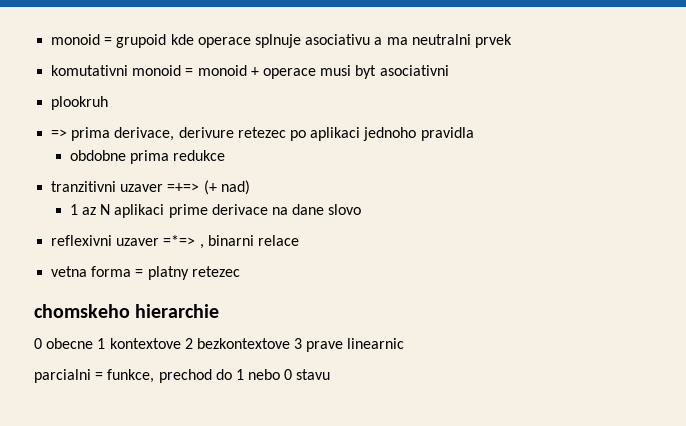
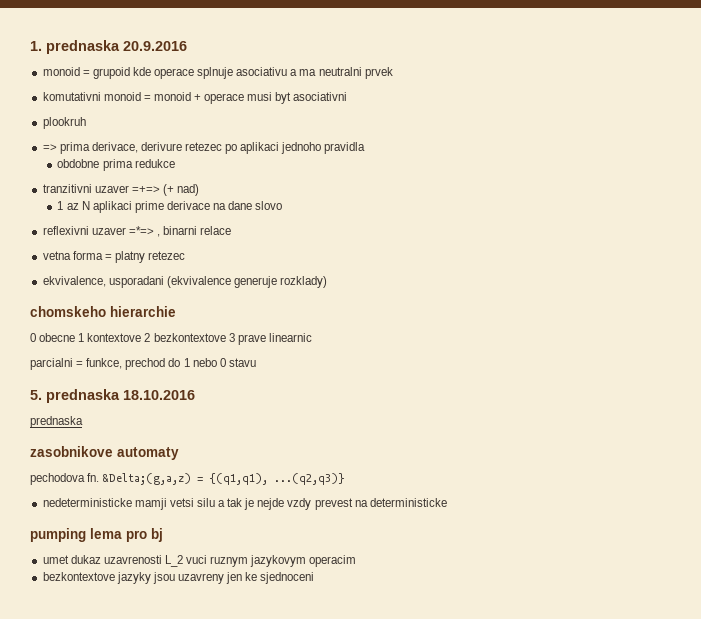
+ 1. prednaska 20.9.2016
+ ekvivalence, usporadani (ekvivalence generuje rozklady)
+ 5. prednaska 18.10.2016
+ prednaska
+ zasobnikove automaty
+ pechodova fn. &Delta;(g,a,z) = {(q1,q1), ...(q2,q3)}
+ nedeterministicke mamji vetsi silu a tak je nejde vzdy prevest na deterministicke
+ pumping lema pro bj
+ umet dukaz uzavrenosti L_2 vuci ruznym jazykovym operacim
+ bezkontextove jazyky jsou uzavreny jen ke sjednoceni

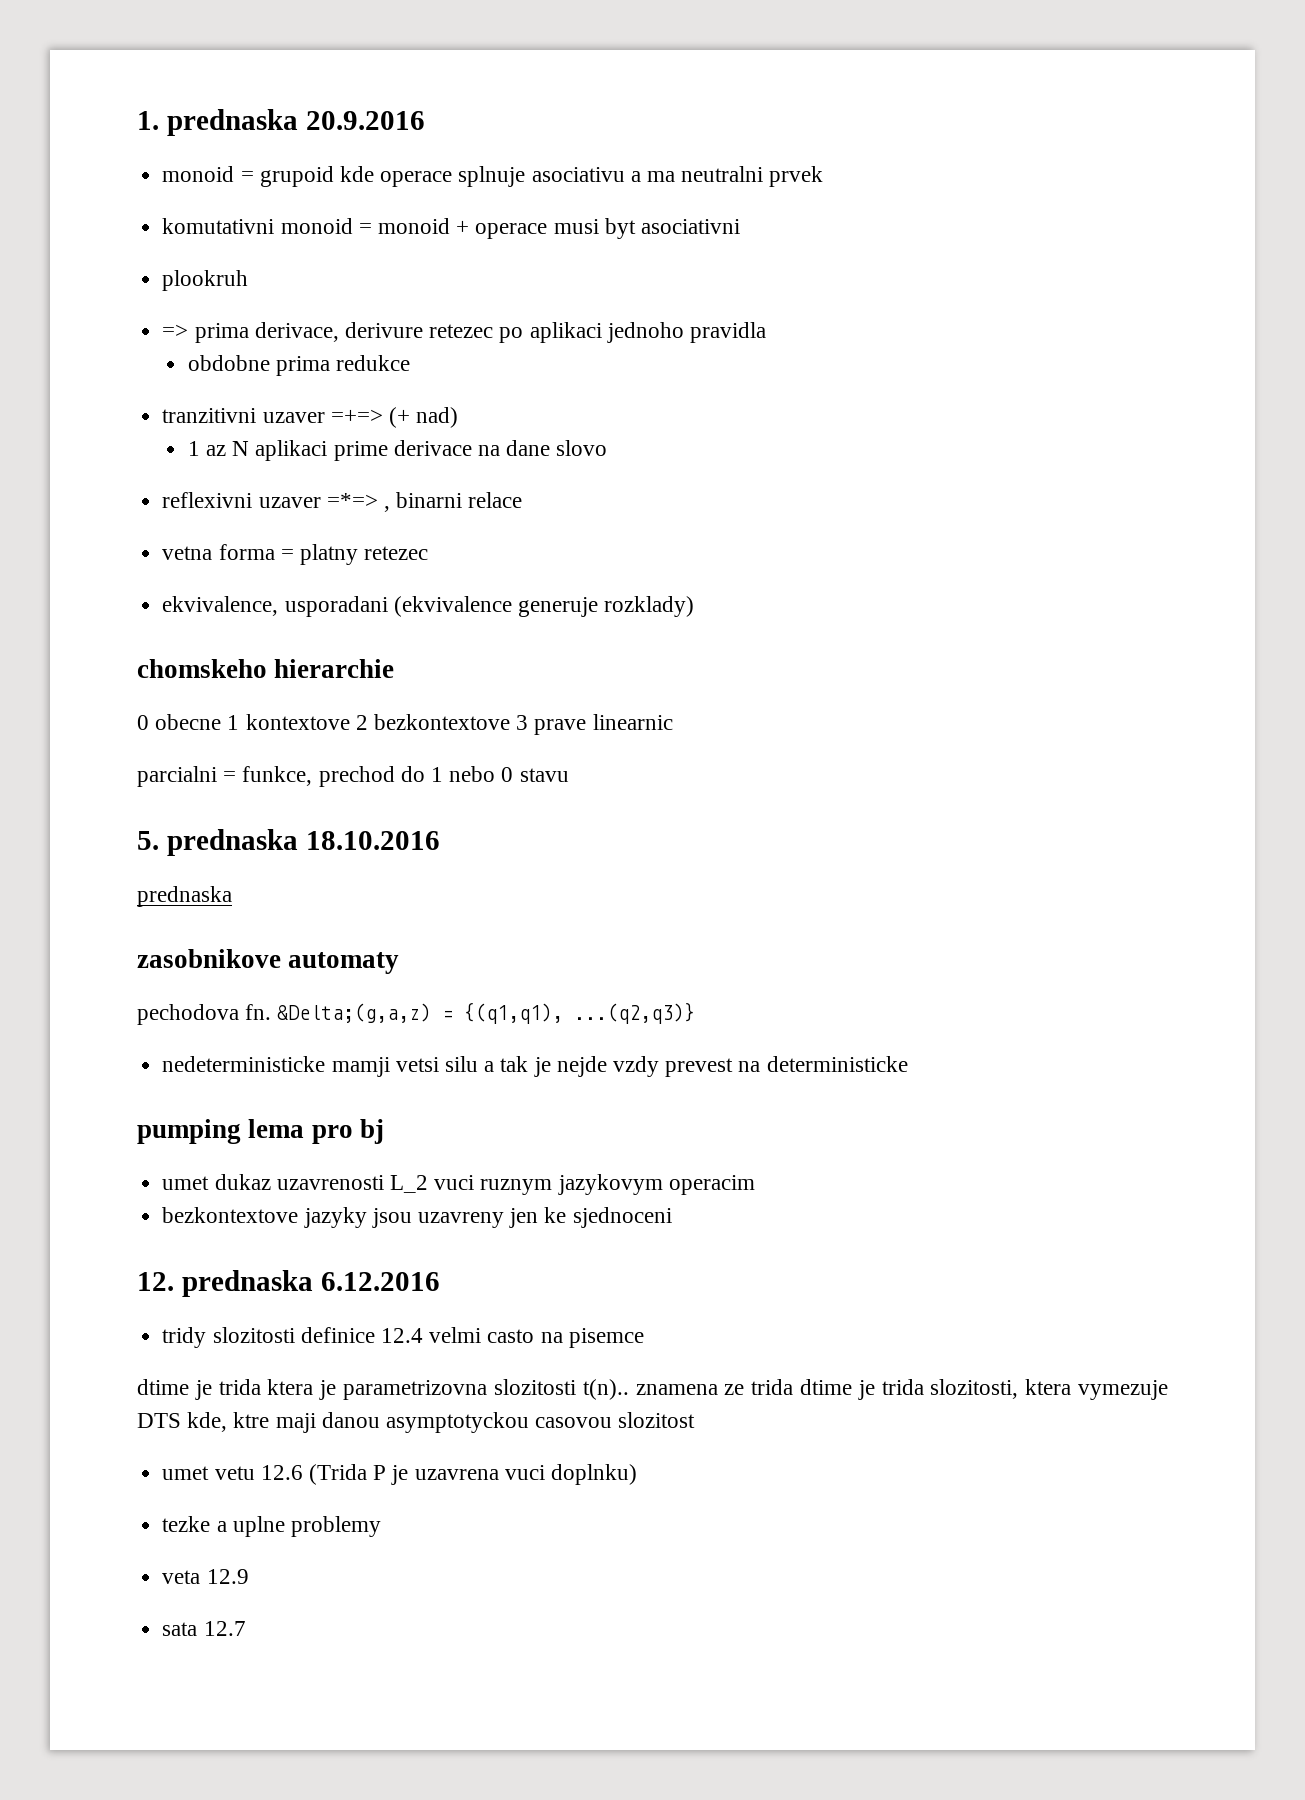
+ 12. prednaska 6.12.2016
+ tridy slozitosti definice 12.4 velmi casto na pisemce
+ dtime je trida ktera je parametrizovna slozitosti t(n).. znamena ze trida dtime je trida slozitosti, ktera vymezuje DTS kde, ktre maji danou asymptotyckou casovou slozitost
+ umet vetu 12.6 (Trida P je uzavrena vuci doplnku)
+ tezke a uplne problemy
+ veta 12.9
+ sata 12.7

